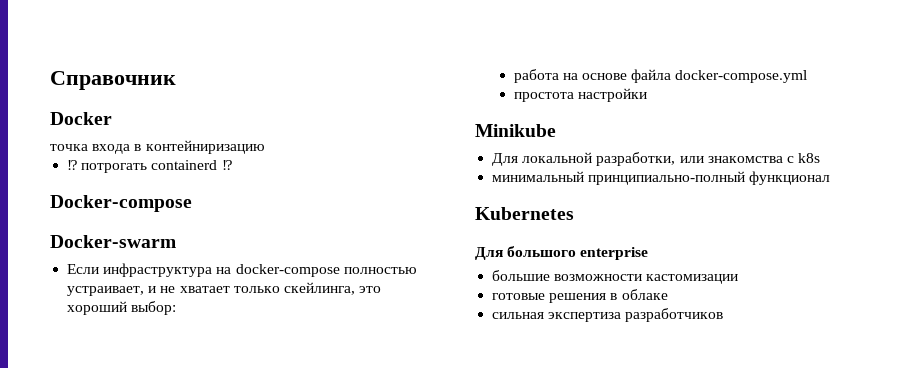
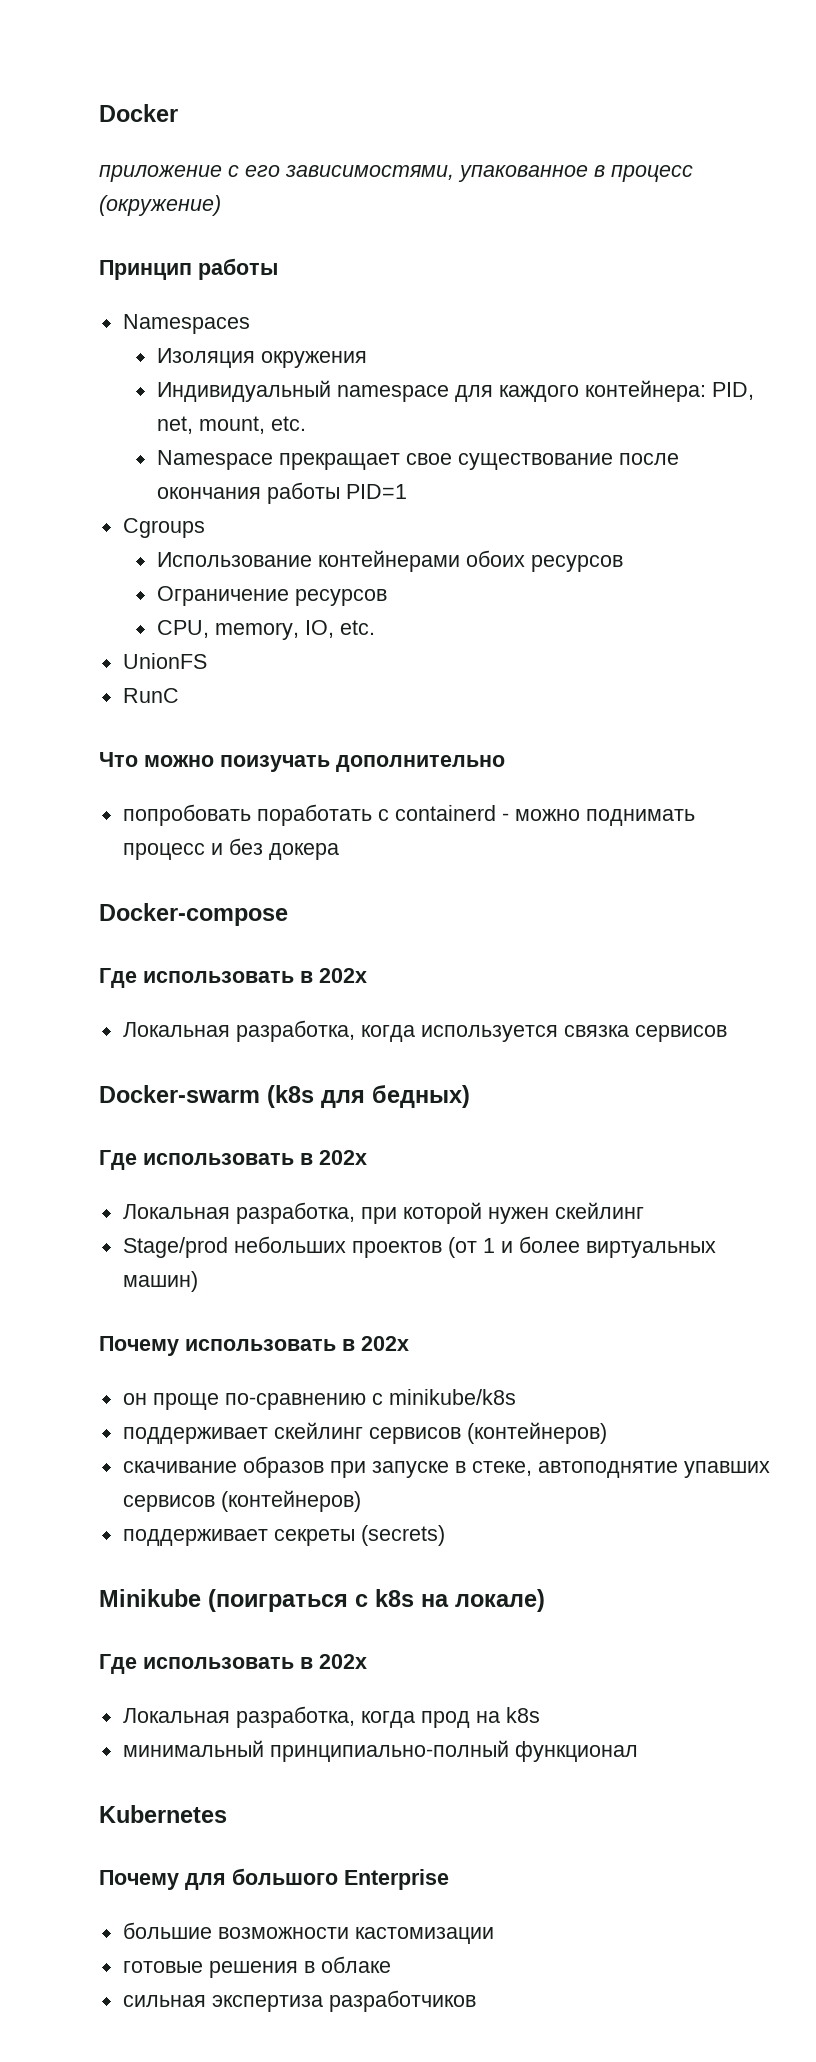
- Справочник
- точка входа в контейниризацию
- ⁉ потрогать containerd ⁉
+ приложение с его зависимостями, упакованное в процесс (окружение)
+ Принцип работы
+ Namespaces
+ Изоляция окружения
+ Индивидуальный namespace для каждого контейнера: PID, net, mount, etc.
+ Namespace прекращает свое существование после окончания работы PID=1
+ Cgroups
+ Использование контейнерами обоих ресурсов
+ Ограничение ресурсов
+ CPU, memory, IO, etc.
+ UnionFS
+ RunC
+ Что можно поизучать дополнительно
+ попробовать поработать с containerd - можно поднимать процесс и без докера
  Docker-compose
- Docker-swarm
- Если инфраструктура на docker-compose полностью устраивает, и не хватает только скейлинга, это хороший выбор:
- работа на основе файла docker-compose.yml
- простота настройки
- Minikube
- Для локальной разработки, или знакомства с k8s
+ Где использовать в 202x
+ Локальная разработка, когда используется связка сервисов
+ Docker-swarm (k8s для бедных)
+ Где использовать в 202x
+ Локальная разработка, при которой нужен скейлинг
+ Stage/prod небольших проектов (от 1 и более виртуальных машин)
+ Почему использовать в 202x
+ он проще по-сравнению с minikube/k8s
+ поддерживает скейлинг сервисов (контейнеров)
+ скачивание образов при запуске в стеке, автоподнятие упавших сервисов (контейнеров)
+ поддерживает секреты (secrets)
+ Minikube (поиграться с k8s на локале)
+ Где использовать в 202x
+ Локальная разработка, когда прод на k8s
- Для большого enterprise
+ Почему для большого Enterprise

